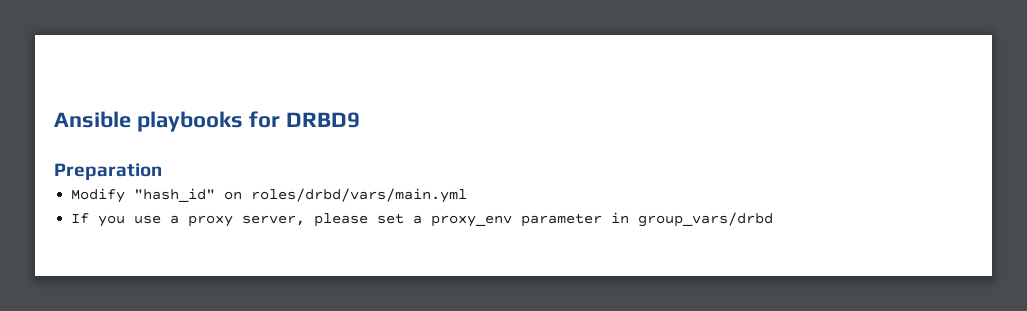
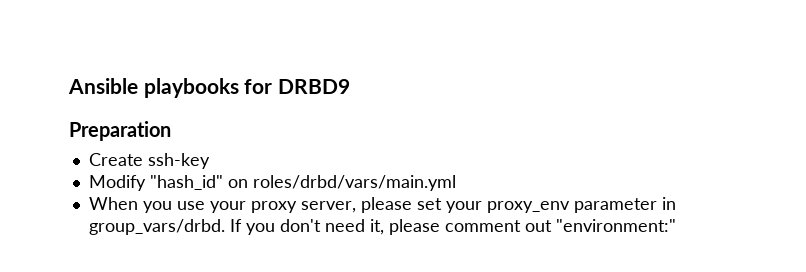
+ Create ssh-key
- If you use a proxy server, please set a proxy_env parameter in group_vars/drbd
+ When you use your proxy server, please set your proxy_env parameter in group_vars/drbd. If you don't need it, please comment out "environment:"

